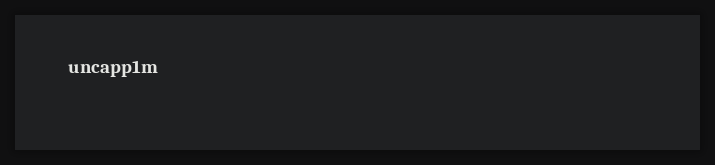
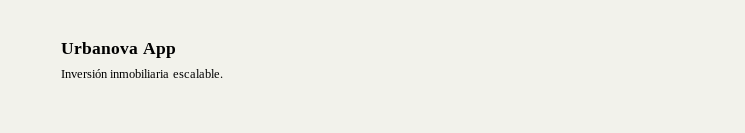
- uncapp1m
+ Urbanova App
+ Inversión inmobiliaria escalable.

